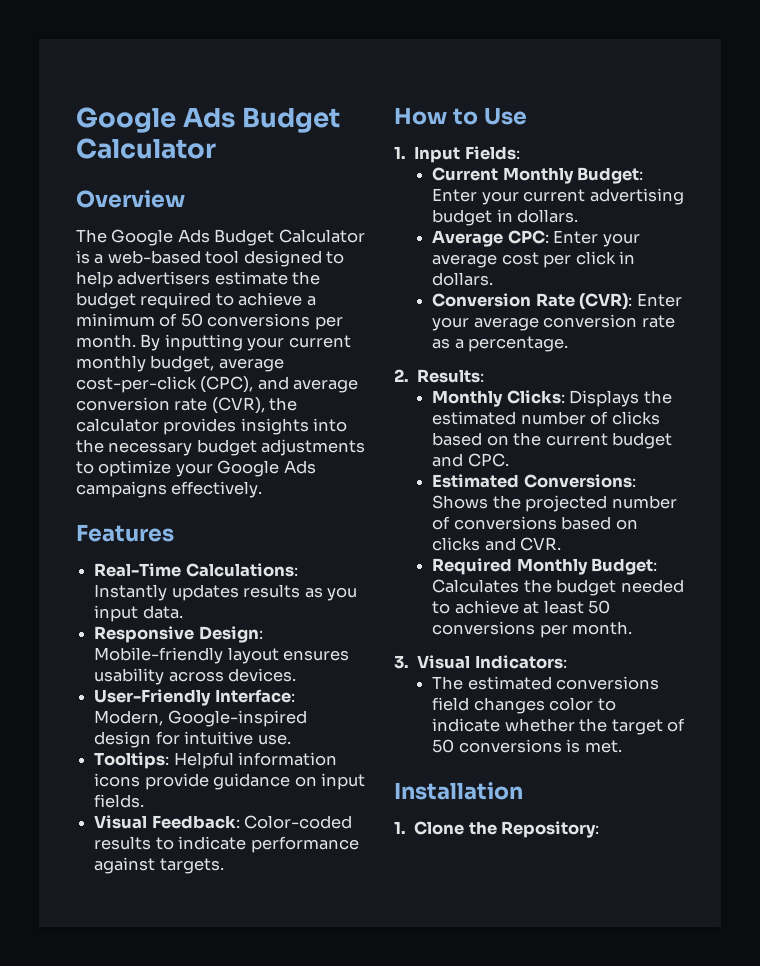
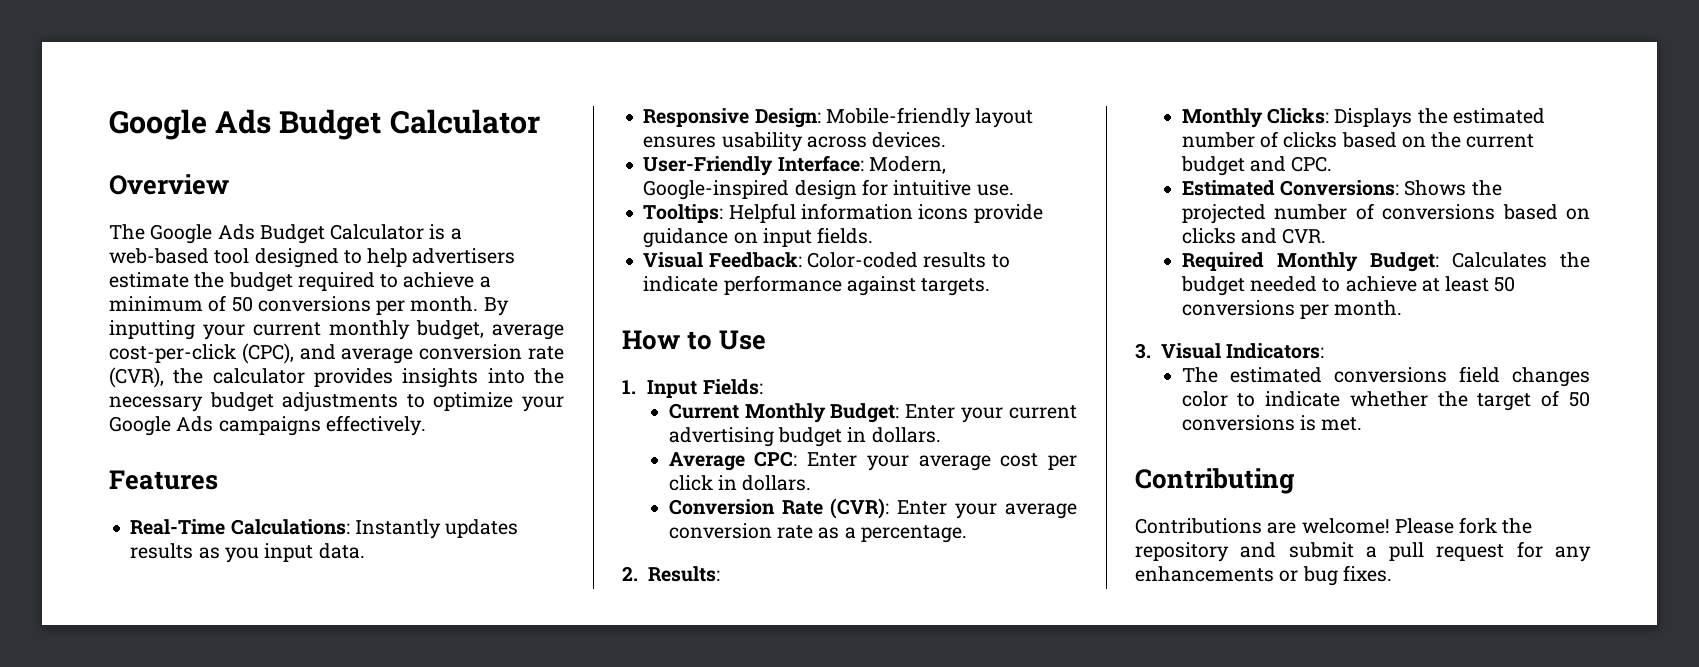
- Installation
- 1. Clone the Repository:
+ Contributing
+ Contributions are welcome! Please fork the repository and submit a pull request for any enhancements or bug fixes.

